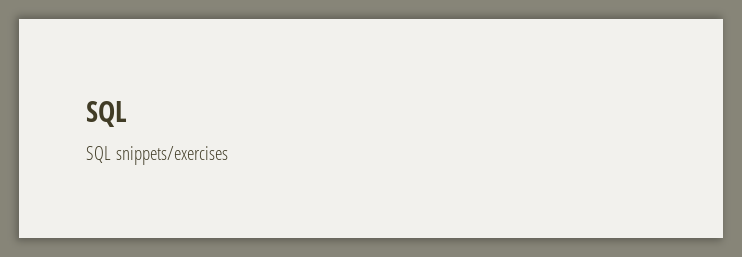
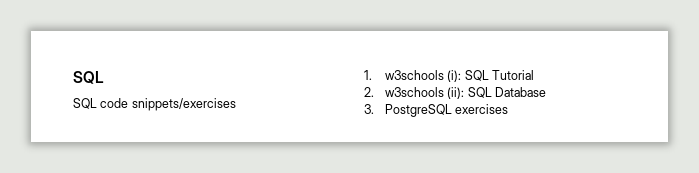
- SQL snippets/exercises
+ SQL code snippets/exercises
+ 1. w3schools (i): SQL Tutorial
+ 2. w3schools (ii): SQL Database
+ 3. PostgreSQL exercises

